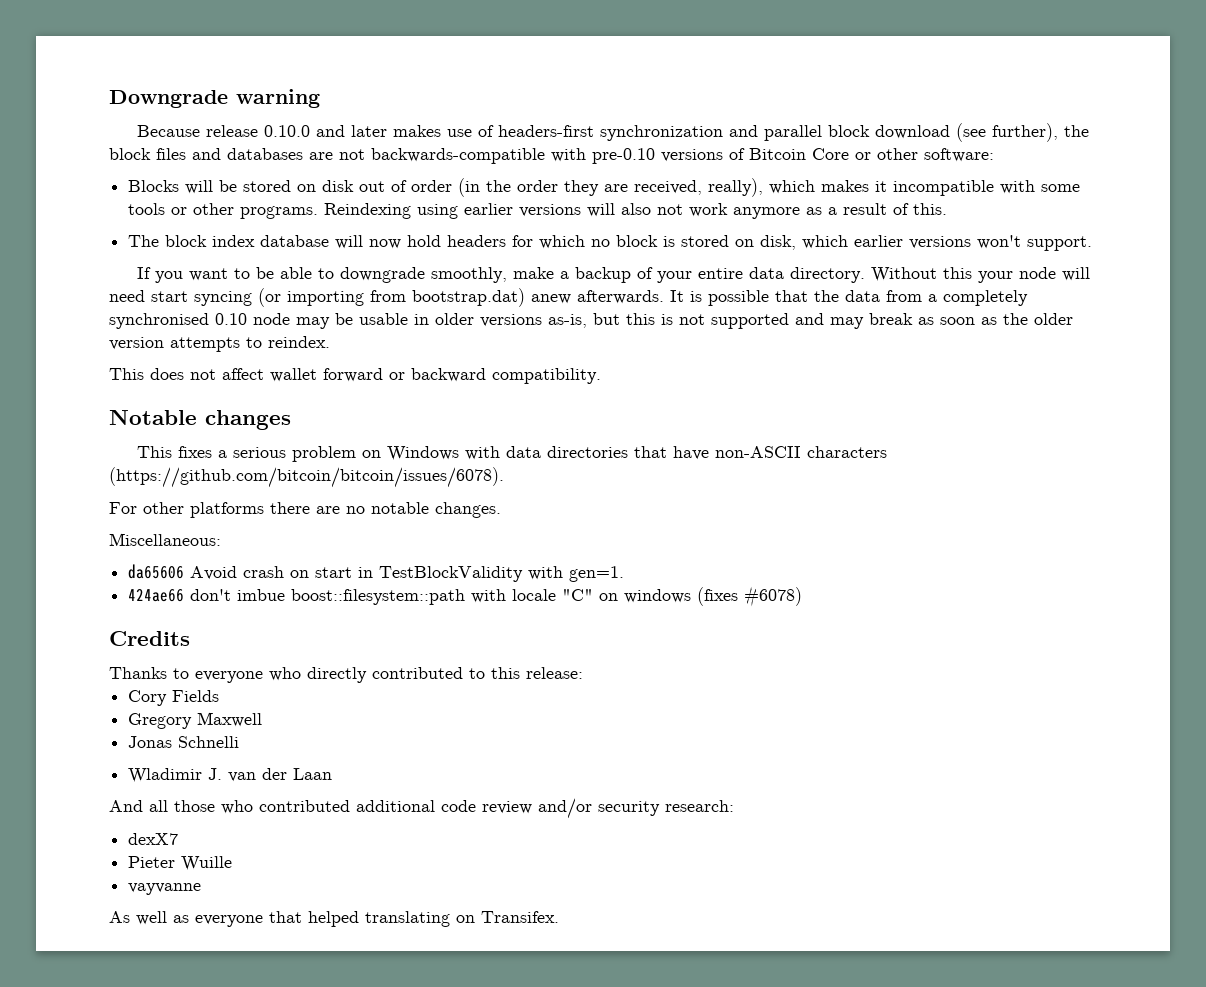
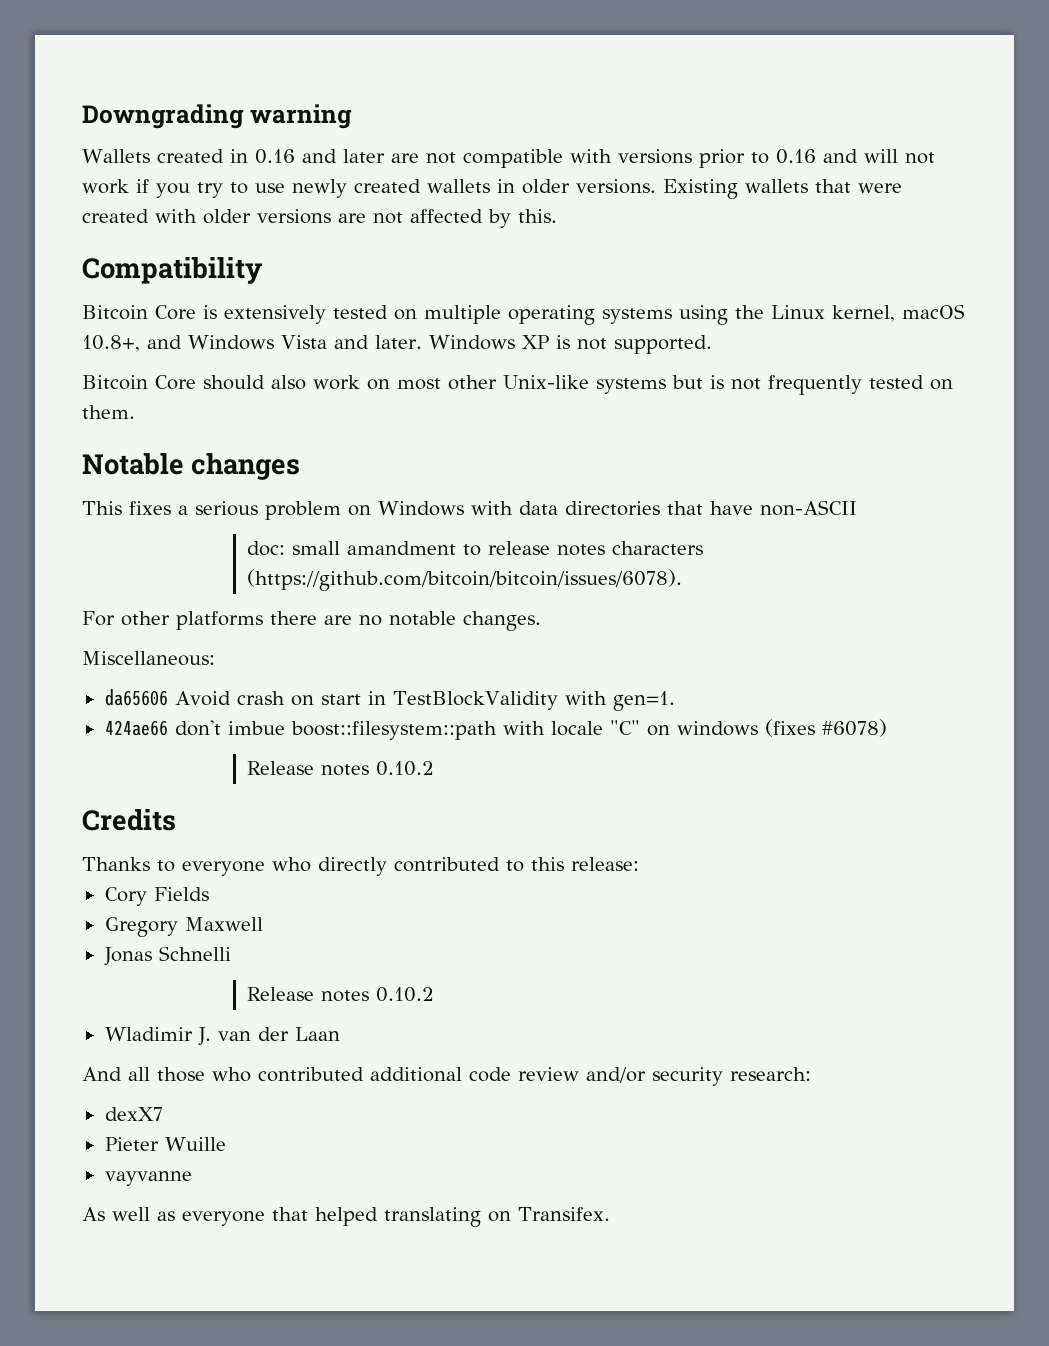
- Downgrade warning
+ Downgrading warning
- Because release 0.10.0 and later makes use of headers-first synchronization and parallel block download (see further), the block files and databases are not backwards-compatible with pre-0.10 versions of Bitcoin Core or other software:
- Blocks will be stored on disk out of order (in the order they are received, really), which makes it incompatible with some tools or other programs. Reindexing using earlier versions will also not work anymore as a result of this.
- The block index database will now hold headers for which no block is stored on disk, which earlier versions won't support.
- If you want to be able to downgrade smoothly, make a backup of your entire data directory. Without this your node will need start syncing (or importing from bootstrap.dat) anew afterwards. It is possible that the data from a completely synchronised 0.10 node may be usable in older versions as-is, but this is not supported and may break as soon as the older version attempts to reindex.
- This does not affect wallet forward or backward compatibility.
+ Wallets created in 0.16 and later are not compatible with versions prior to 0.16 and will not work if you try to use newly created wallets in older versions. Existing wallets that were created with older versions are not affected by this.
+ Compatibility
+ Bitcoin Core is extensively tested on multiple operating systems using the Linux kernel, macOS 10.8+, and Windows Vista and later. Windows XP is not supported.
+ Bitcoin Core should also work on most other Unix-like systems but is not frequently tested on them.
- This fixes a serious problem on Windows with data directories that have non-ASCII characters (https://github.com/bitcoin/bitcoin/issues/6078).
+ This fixes a serious problem on Windows with data directories that have non-ASCII
+ doc: small amandment to release notes characters (https://github.com/bitcoin/bitcoin/issues/6078).
  424ae66 don't imbue boost::filesystem::path with locale "C" on windows (fixes #6078)
+ Release notes 0.10.2
  Jonas Schnelli
+ Release notes 0.10.2

